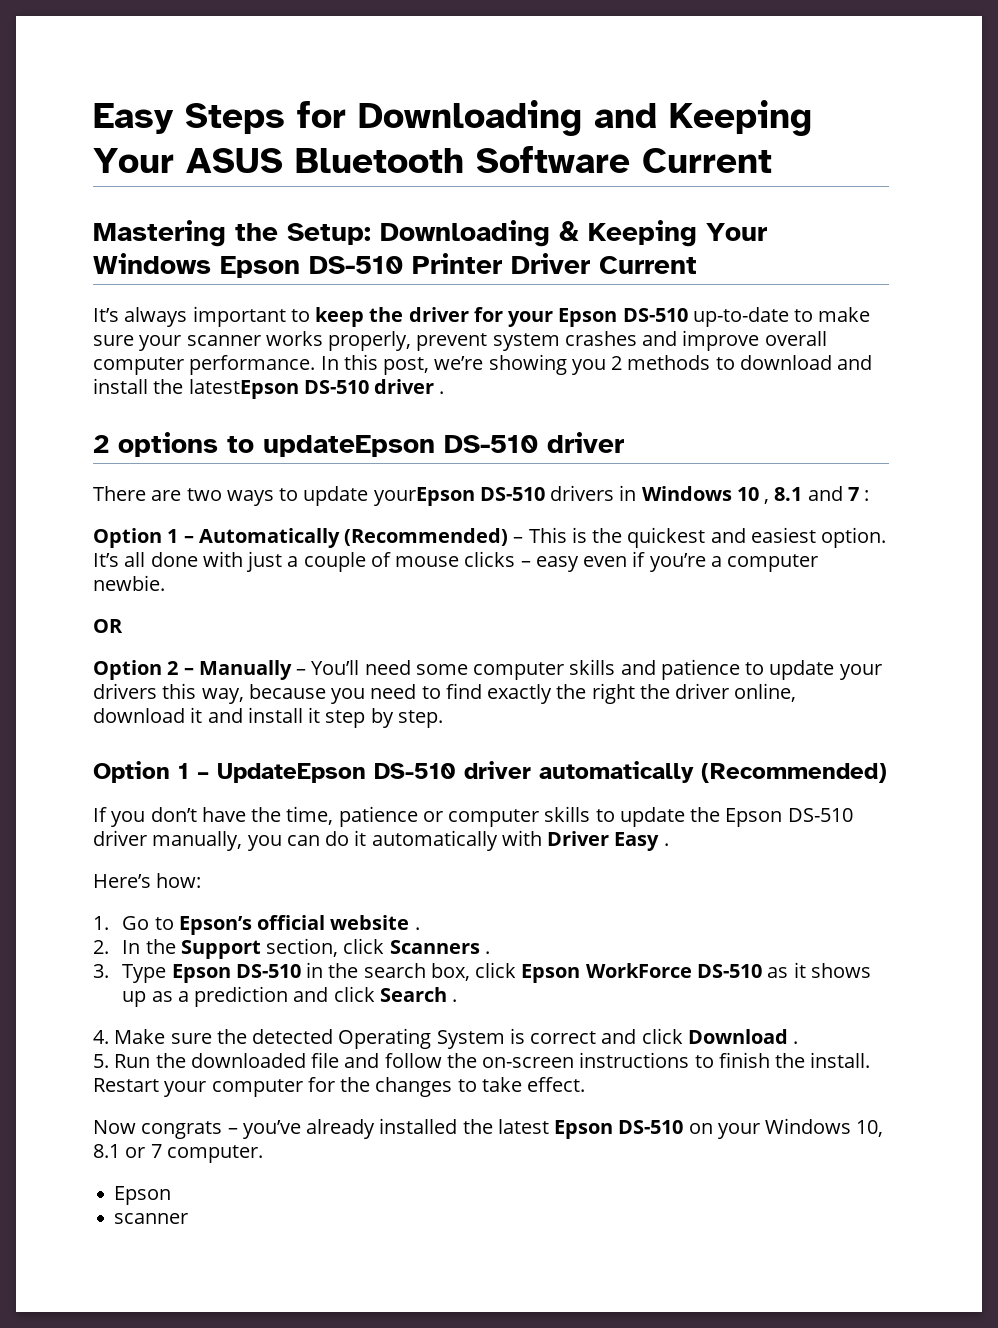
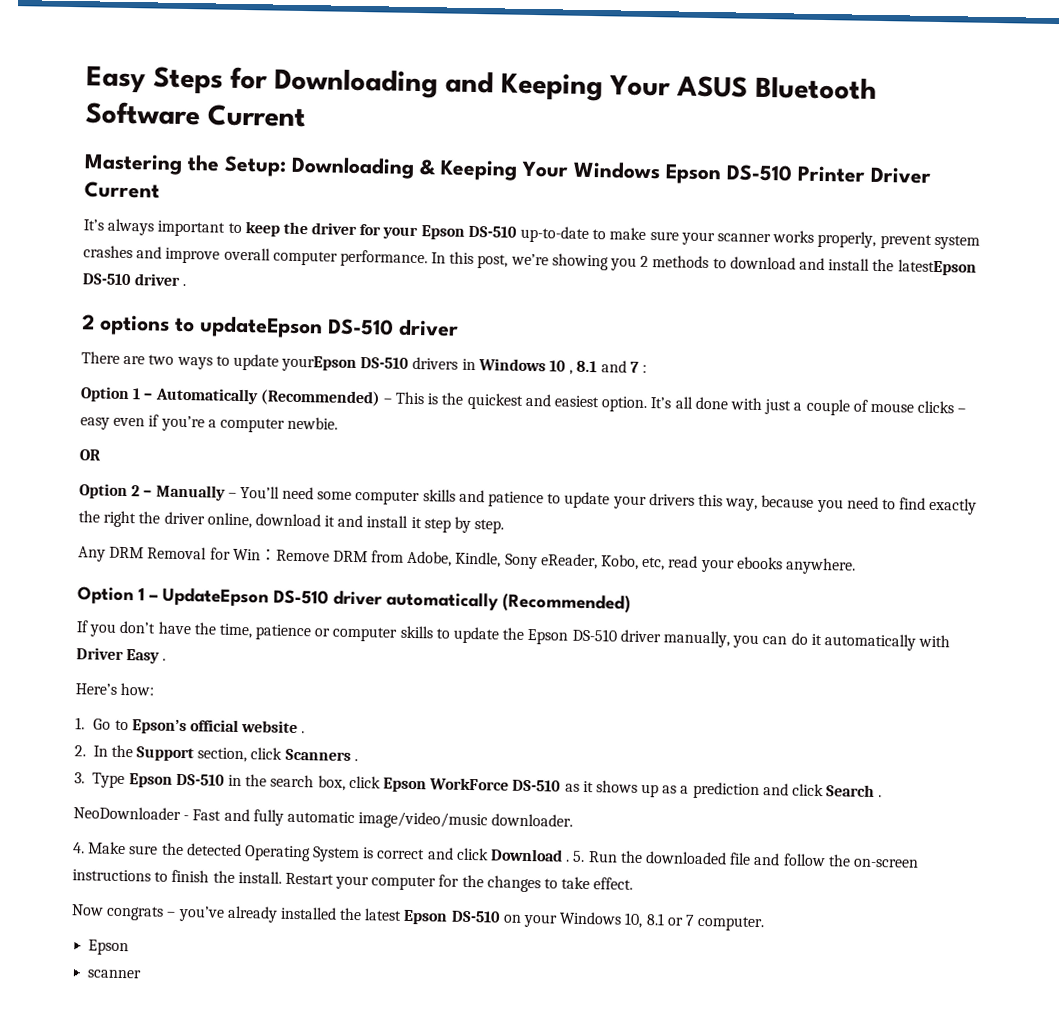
+ Any DRM Removal for Win：Remove DRM from Adobe, Kindle, Sony eReader, Kobo, etc, read your ebooks anywhere.
+ NeoDownloader - Fast and fully automatic image/video/music downloader.
- 4. Make sure the detected Operating System is correct and click Download .
- 5. Run the downloaded file and follow the on-screen instructions to finish the install.
+ 4. Make sure the detected Operating System is correct and click Download . 5. Run the downloaded file and follow the on-screen instructions to finish the install.

